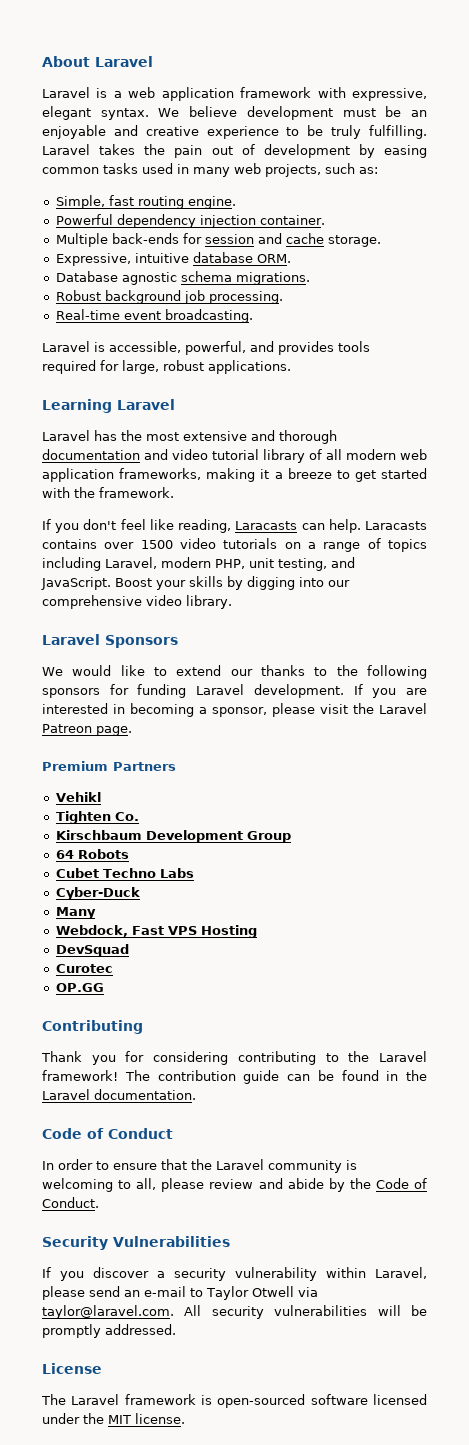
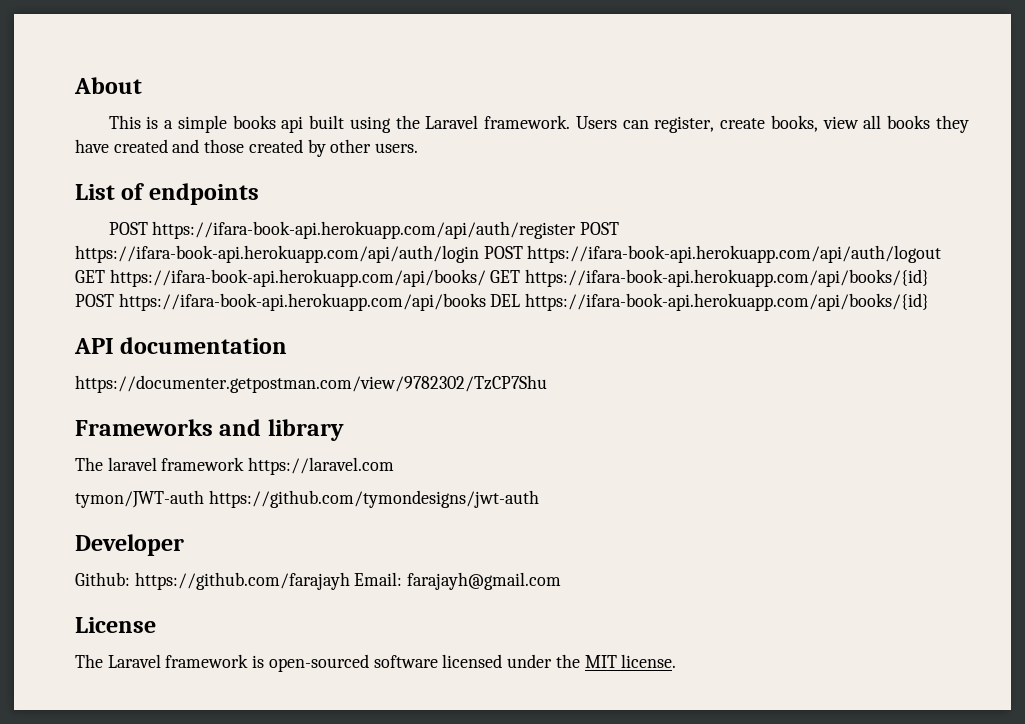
- About Laravel
- Laravel is a web application framework with expressive, elegant syntax. We believe development must be an enjoyable and creative experience to be truly fulfilling. Laravel takes the pain out of development by easing common tasks used in many web projects, such as:
- Simple, fast routing engine.
- Powerful dependency injection container.
- Multiple back-ends for session and cache storage.
- Expressive, intuitive database ORM.
- Database agnostic schema migrations.
- Robust background job processing.
- Real-time event broadcasting.
- Laravel is accessible, powerful, and provides tools required for large, robust applications.
- Learning Laravel
- Laravel has the most extensive and thorough documentation and video tutorial library of all modern web application frameworks, making it a breeze to get started with the framework.
- If you don't feel like reading, Laracasts can help. Laracasts contains over 1500 video tutorials on a range of topics including Laravel, modern PHP, unit testing, and JavaScript. Boost your skills by digging into our comprehensive video library.
- Laravel Sponsors
- We would like to extend our thanks to the following sponsors for funding Laravel development. If you are interested in becoming a sponsor, please visit the Laravel Patreon page.
- Premium Partners
- Vehikl
- Tighten Co.
- Kirschbaum Development Group
- 64 Robots
- Cubet Techno Labs
- Cyber-Duck
- Many
- Webdock, Fast VPS Hosting
- DevSquad
- Curotec
- OP.GG
- Contributing
- Thank you for considering contributing to the Laravel framework! The contribution guide can be found in the Laravel documentation.
- Code of Conduct
- In order to ensure that the Laravel community is welcoming to all, please review and abide by the Code of Conduct.
- Security Vulnerabilities
- If you discover a security vulnerability within Laravel, please send an e-mail to Taylor Otwell via taylor@laravel.com. All security vulnerabilities will be promptly addressed.
+ About
+ This is a simple books api built using the Laravel framework. Users can register, create books, view all books they have created and those created by other users.
+ List of endpoints
+ POST https://ifara-book-api.herokuapp.com/api/auth/register POST https://ifara-book-api.herokuapp.com/api/auth/login POST https://ifara-book-api.herokuapp.com/api/auth/logout GET https://ifara-book-api.herokuapp.com/api/books/ GET https://ifara-book-api.herokuapp.com/api/books/{id} POST https://ifara-book-api.herokuapp.com/api/books DEL https://ifara-book-api.herokuapp.com/api/books/{id}
+ API documentation
+ https://documenter.getpostman.com/view/9782302/TzCP7Shu
+ Frameworks and library
+ The laravel framework https://laravel.com
+ tymon/JWT-auth https://github.com/tymondesigns/jwt-auth
+ Developer
+ Github: https://github.com/farajayh Email: farajayh@gmail.com

